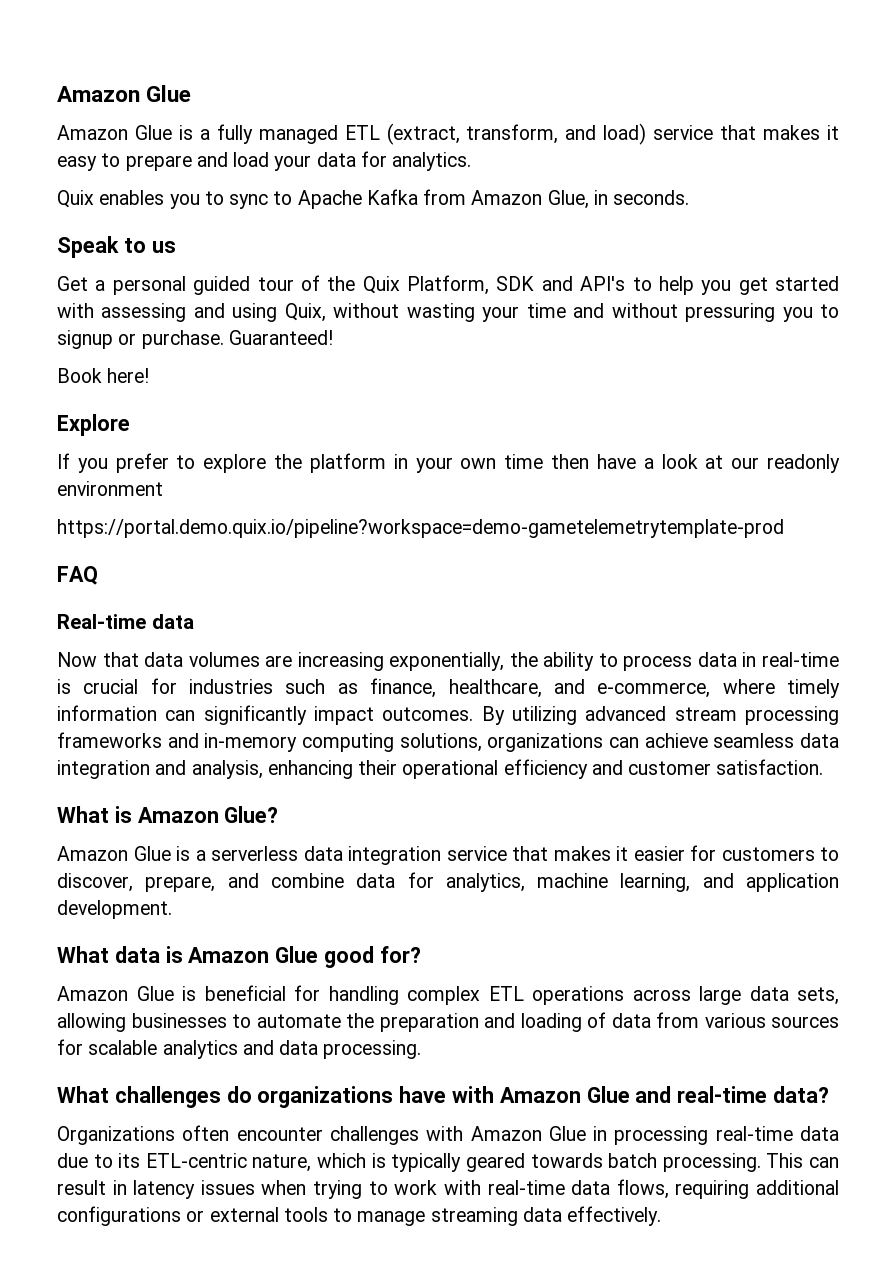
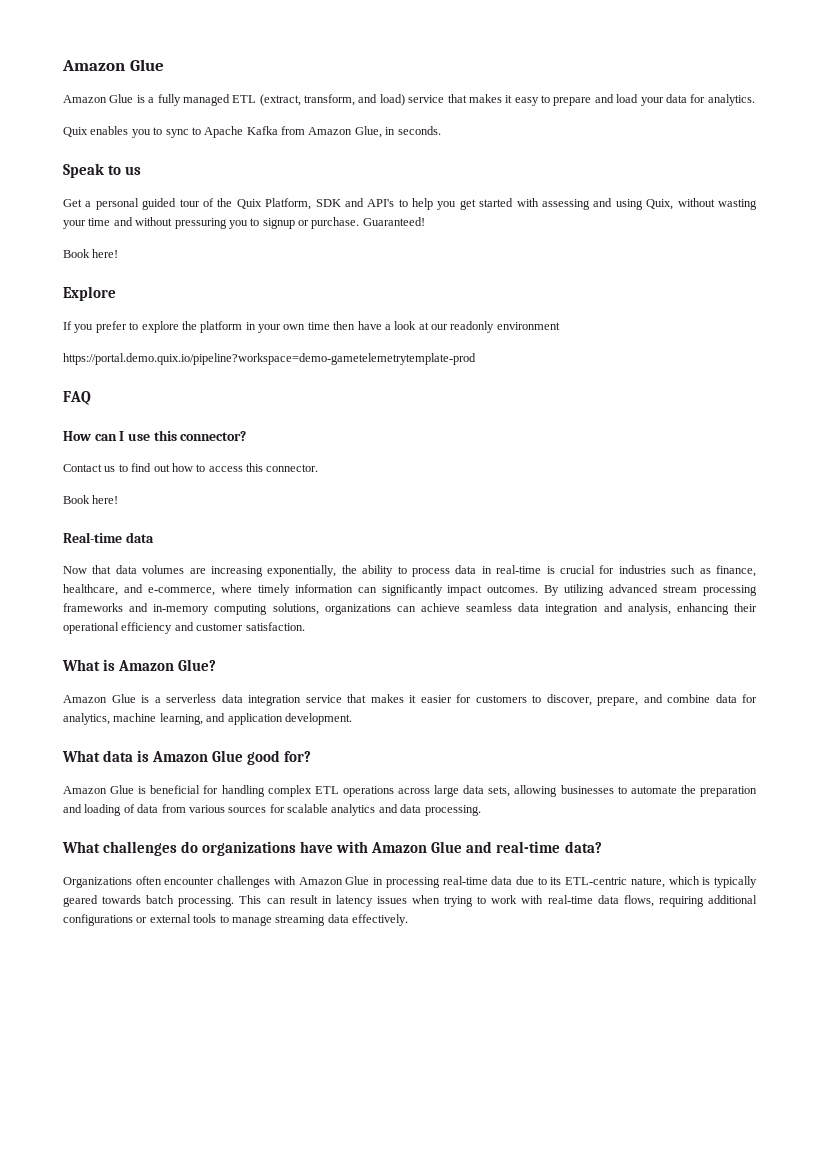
+ How can I use this connector?
+ Contact us to find out how to access this connector.
+ Book here!

